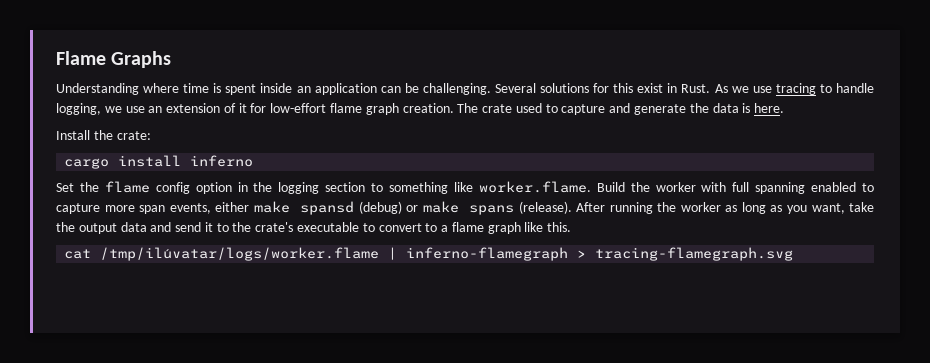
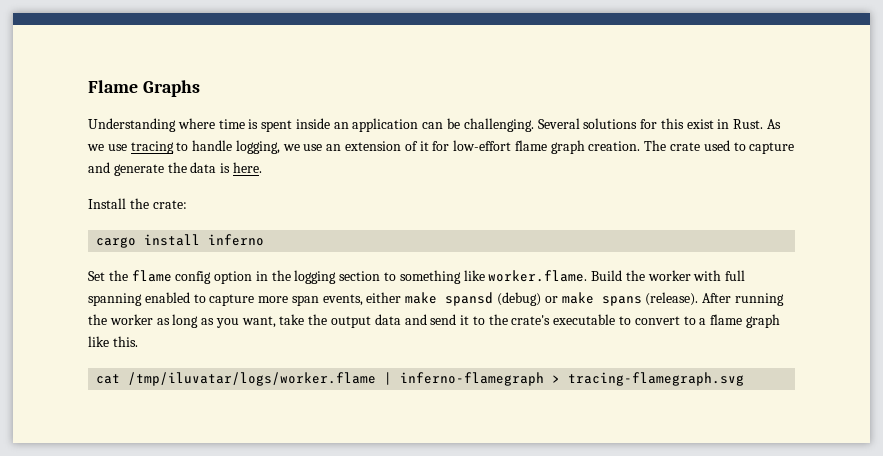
- cat /tmp/ilúvatar/logs/worker.flame | inferno-flamegraph > tracing-flamegraph.svg
+ cat /tmp/iluvatar/logs/worker.flame | inferno-flamegraph > tracing-flamegraph.svg

